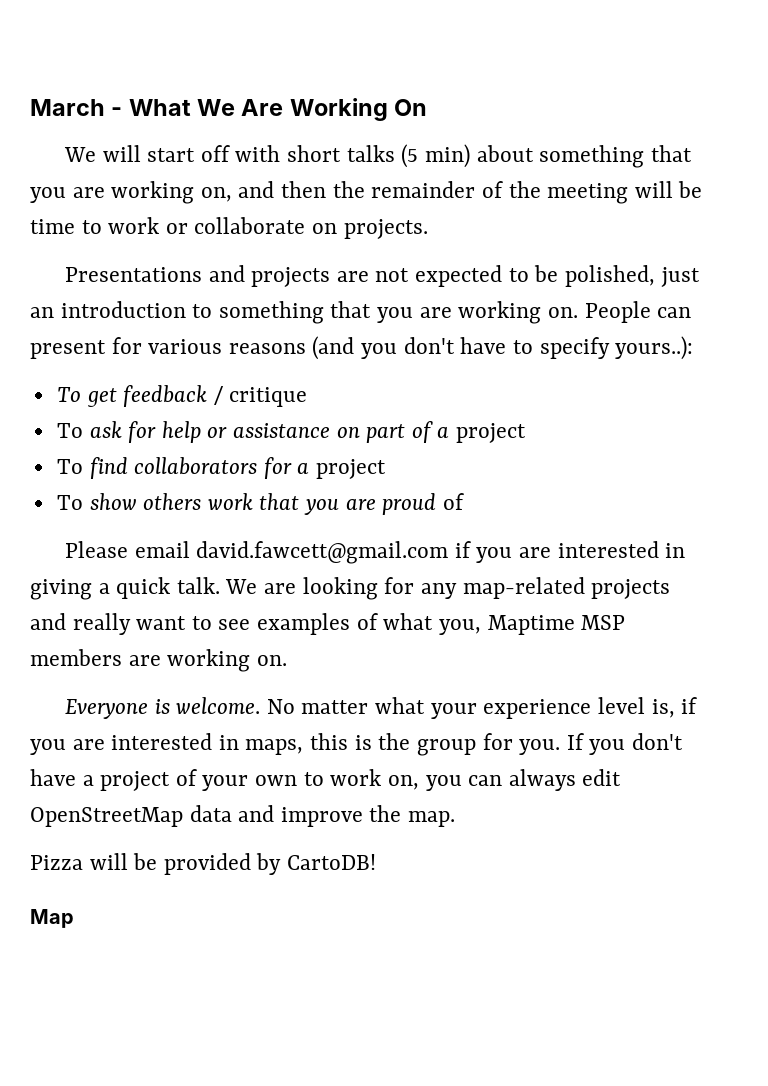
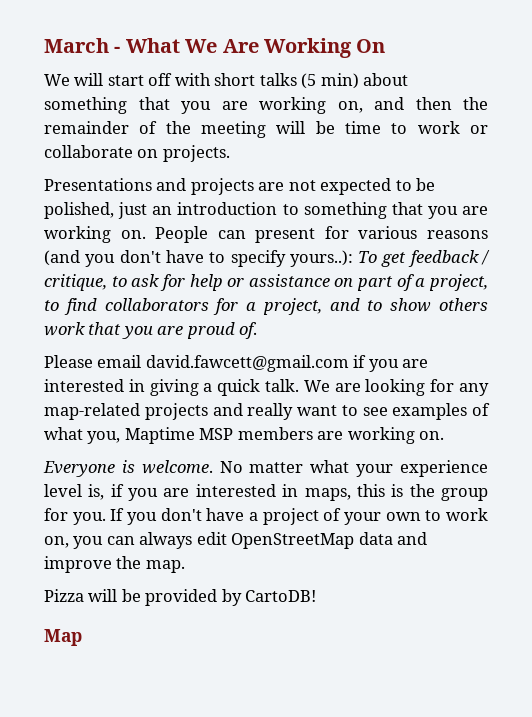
- People can present for various reasons (and you don't have to specify yours..):
- To get feedback / critique
- To ask for help or assistance on part of a project
- To find collaborators for a project
- To show others work that you are proud of
+ People can present for various reasons (and you don't have to specify yours..): To get feedback / critique, to ask for help or assistance on part of a project, to find collaborators for a project, and to show others work that you are proud of.

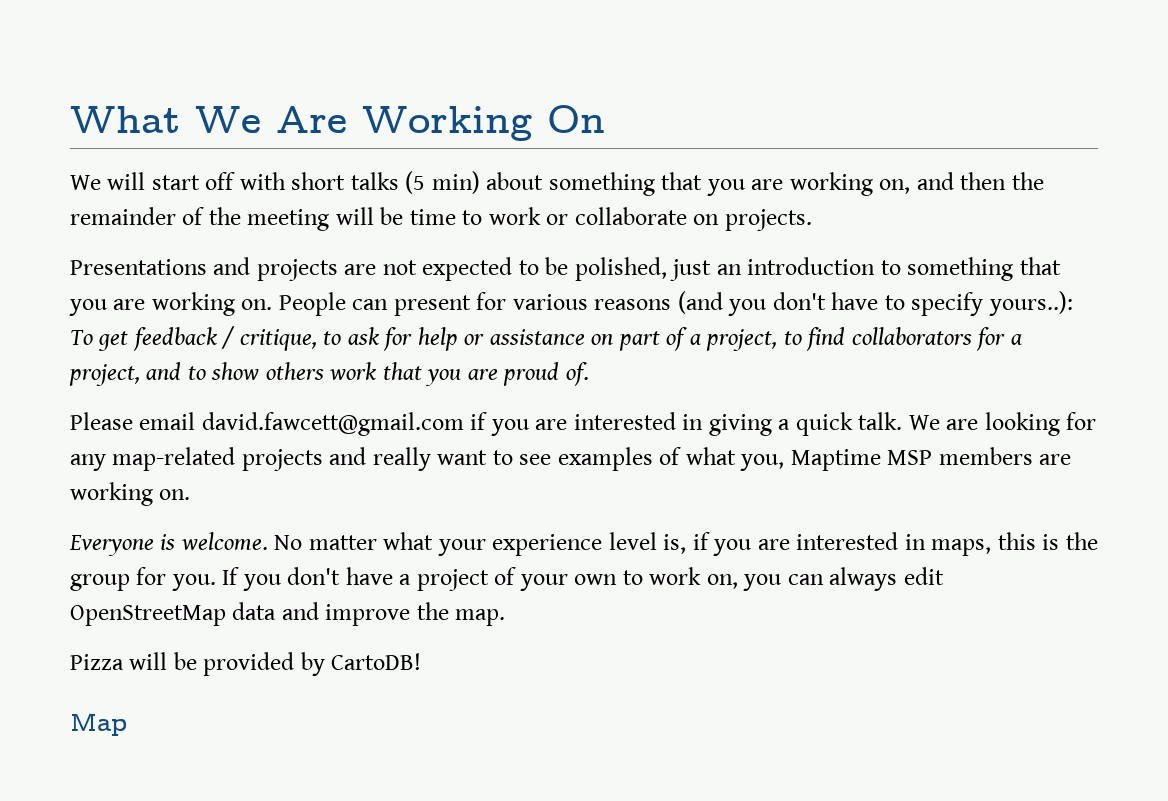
- March - What We Are Working On
+ What We Are Working On

